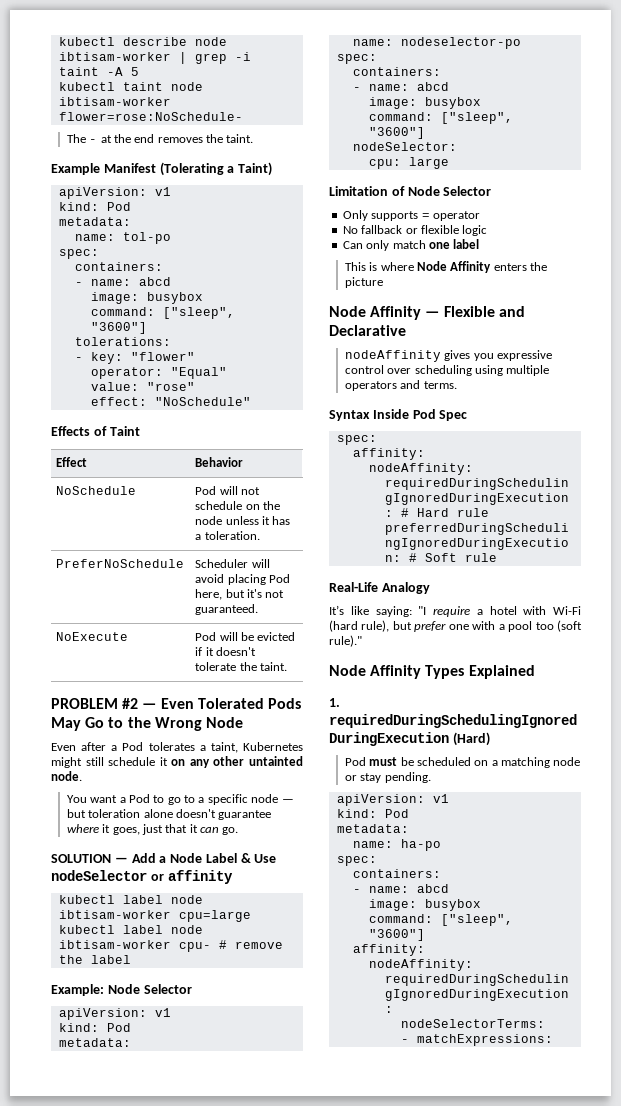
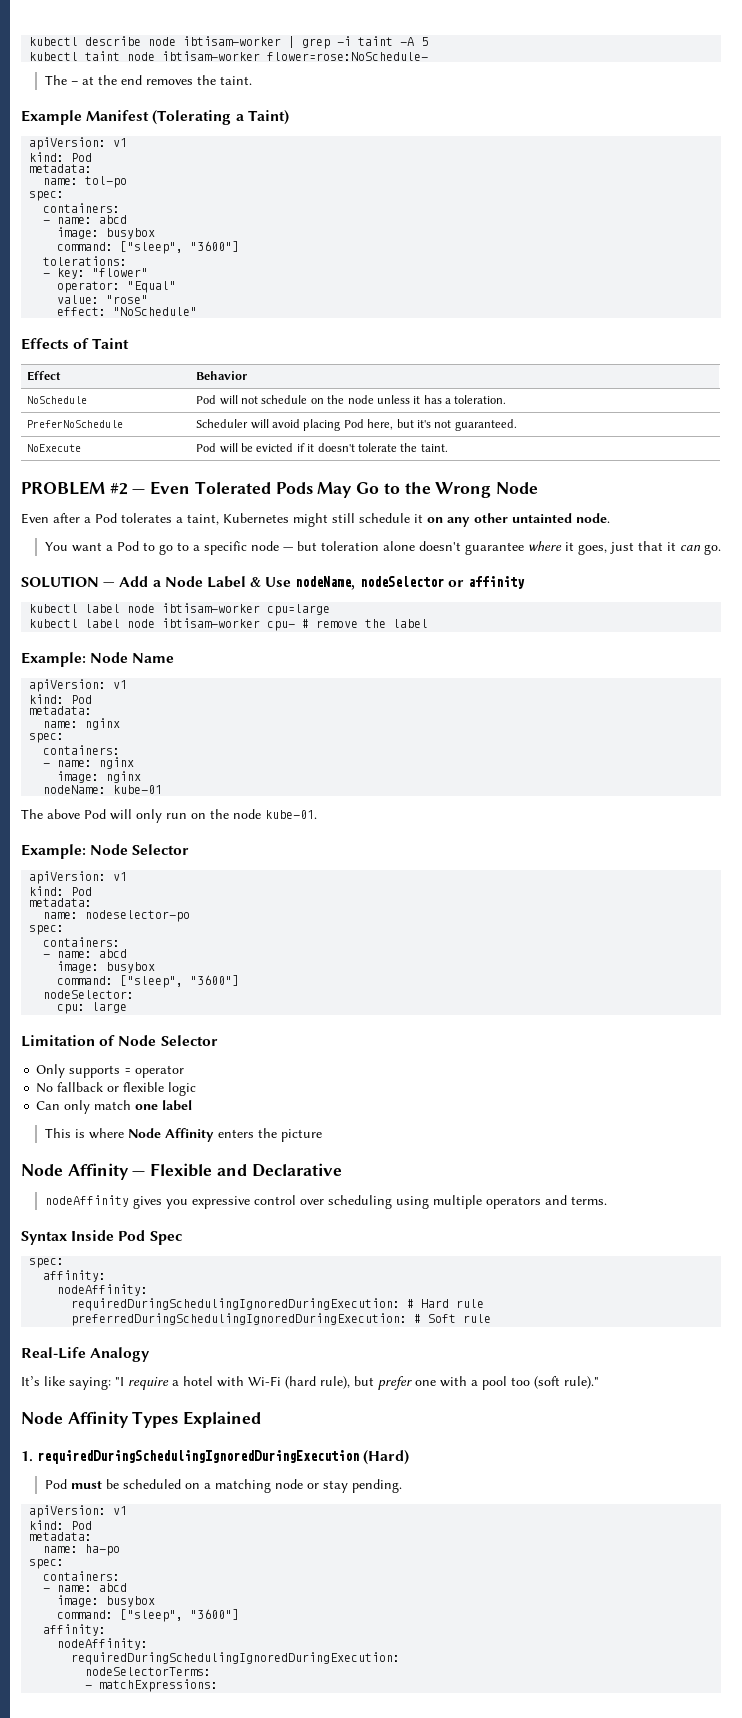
- SOLUTION — Add a Node Label & Use nodeSelector or affinity
+ SOLUTION — Add a Node Label & Use nodeName, nodeSelector or affinity
+ Example: Node Name
+ apiVersion: v1
+ kind: Pod
+ metadata:
+ name: nginx
+ spec:
+ containers:
+ - name: nginx
+ image: nginx
+ nodeName: kube-01
+ The above Pod will only run on the node kube-01.

